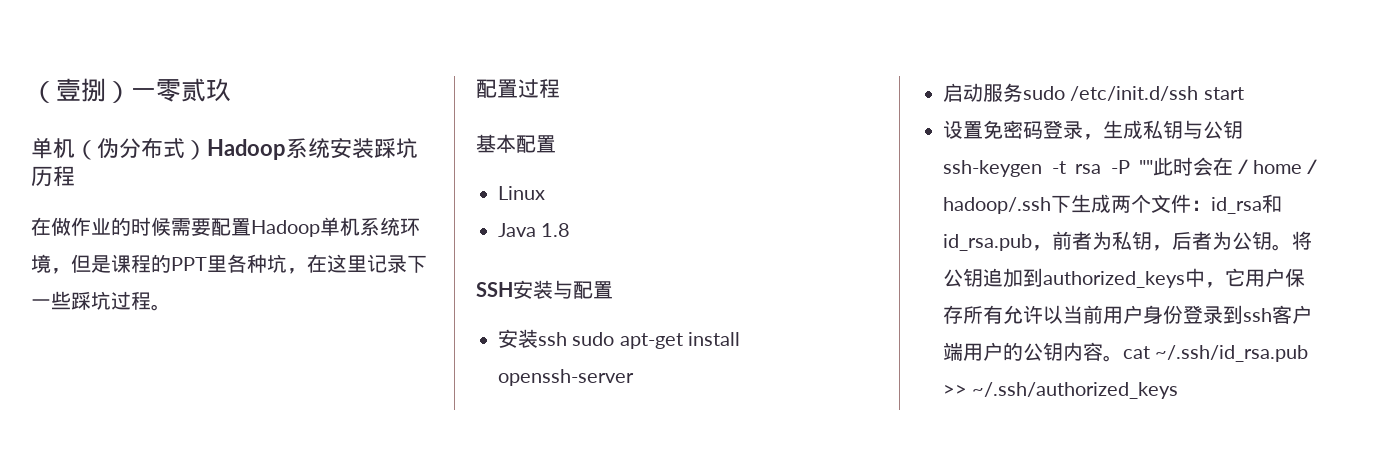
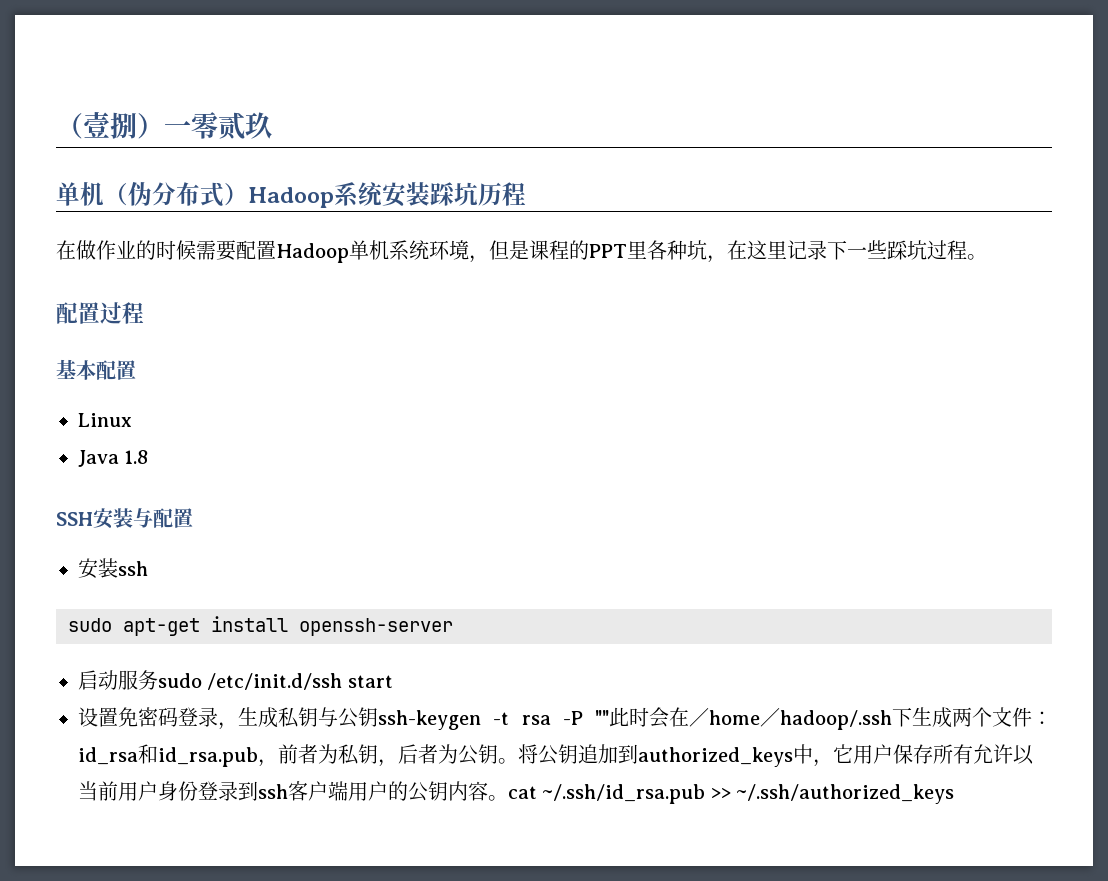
- 安装ssh sudo apt-get install openssh-server
+ 安装ssh
+ sudo apt-get install openssh-server

